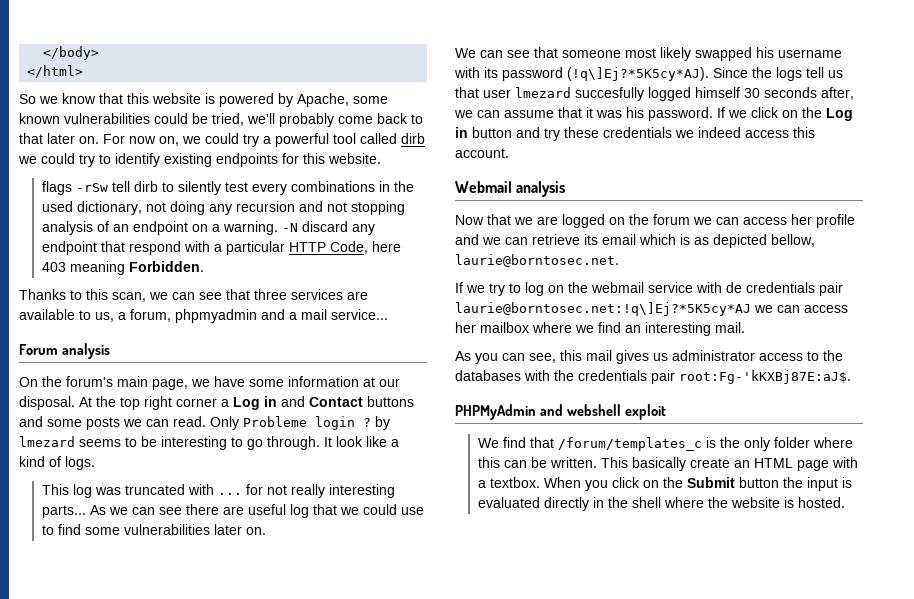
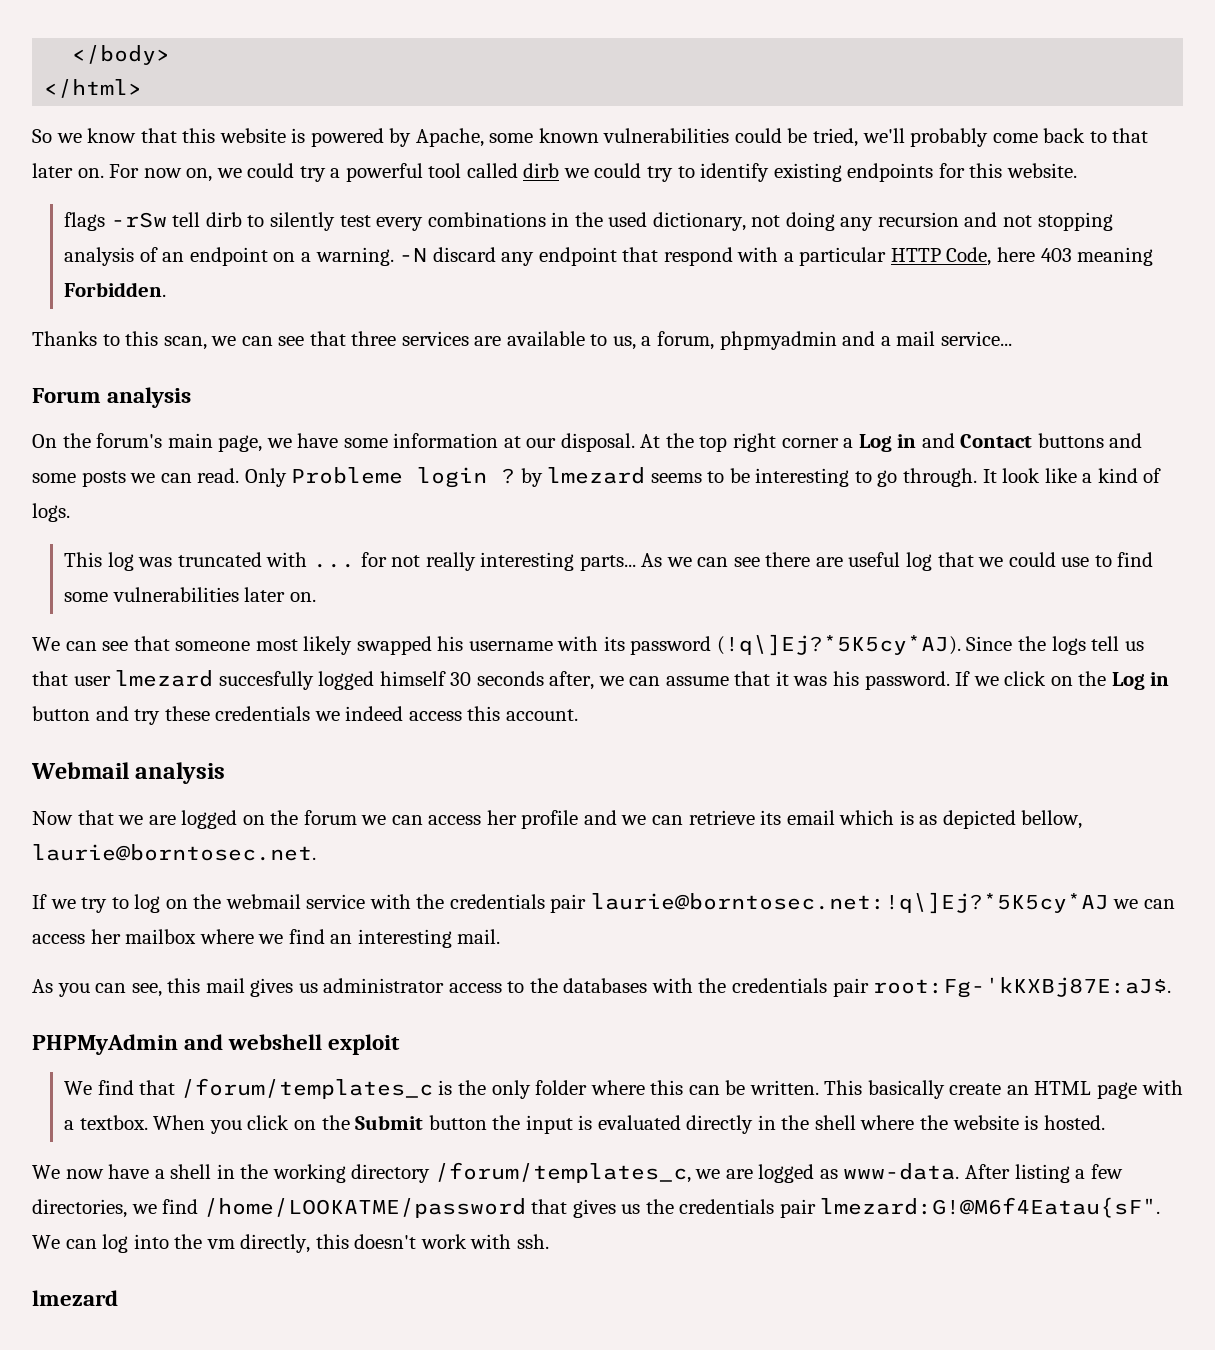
- If we try to log on the webmail service with de credentials pair laurie@borntosec.net:!q\]Ej?*5K5cy*AJ we can access her mailbox where we find an interesting mail.
+ If we try to log on the webmail service with the credentials pair laurie@borntosec.net:!q\]Ej?*5K5cy*AJ we can access her mailbox where we find an interesting mail.
+ We now have a shell in the working directory /forum/templates_c, we are logged as www-data. After listing a few directories, we find /home/LOOKATME/password that gives us the credentials pair lmezard:G!@M6f4Eatau{sF". We can log into the vm directly, this doesn't work with ssh.
+ lmezard

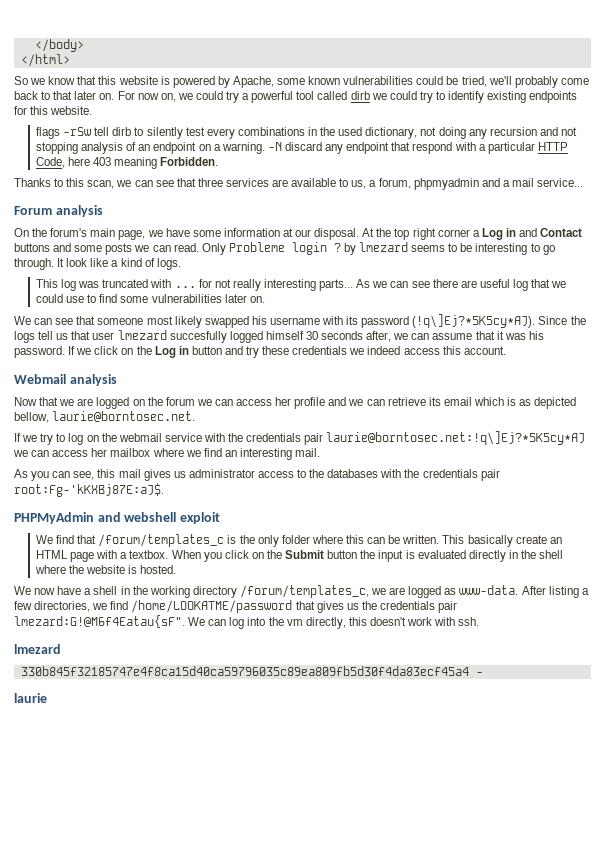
+ 330b845f32185747e4f8ca15d40ca59796035c89ea809fb5d30f4da83ecf45a4 -
+ laurie

